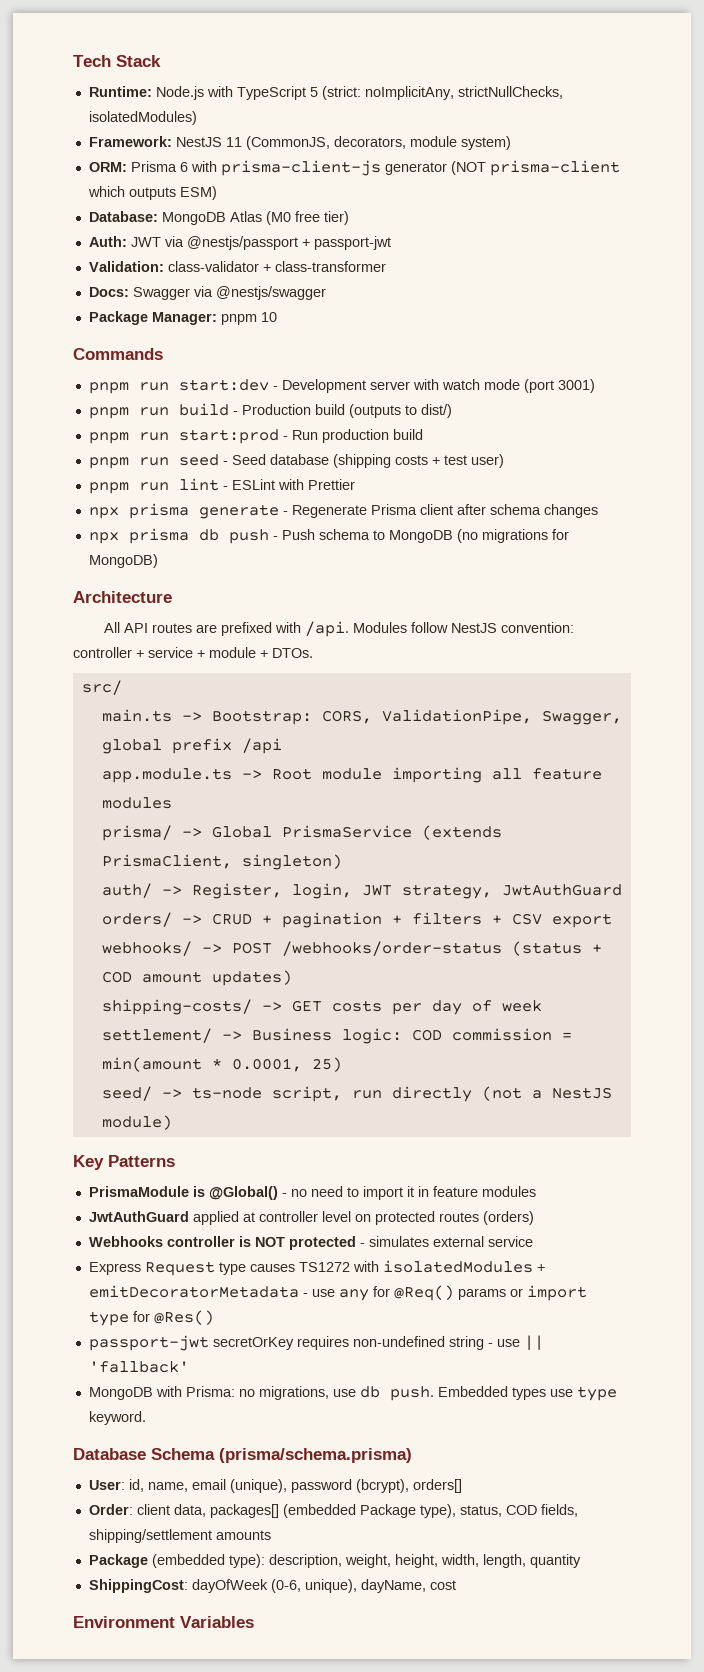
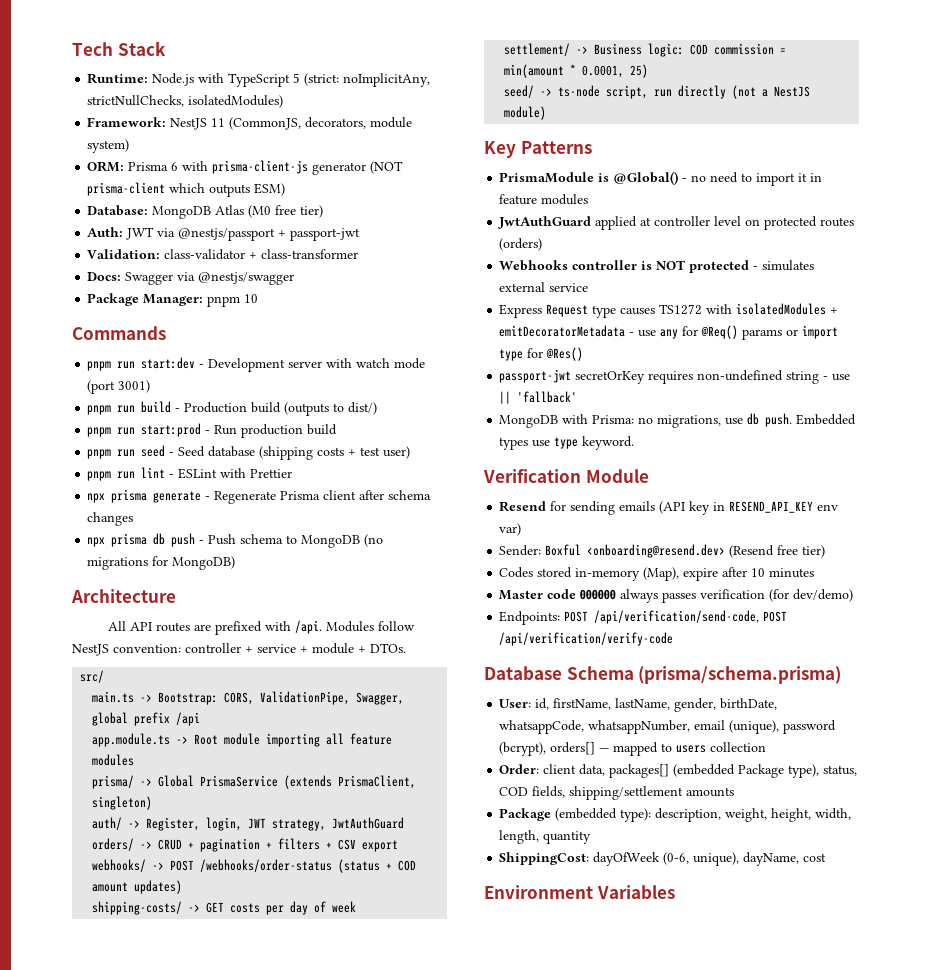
+ Verification Module
+ Resend for sending emails (API key in RESEND_API_KEY env var)
+ Sender: Boxful <onboarding@resend.dev> (Resend free tier)
+ Codes stored in-memory (Map), expire after 10 minutes
+ Master code 000000 always passes verification (for dev/demo)
+ Endpoints: POST /api/verification/send-code, POST /api/verification/verify-code
- User: id, name, email (unique), password (bcrypt), orders[]
+ User: id, firstName, lastName, gender, birthDate, whatsappCode, whatsappNumber, email (unique), password (bcrypt), orders[] — mapped to users collection

